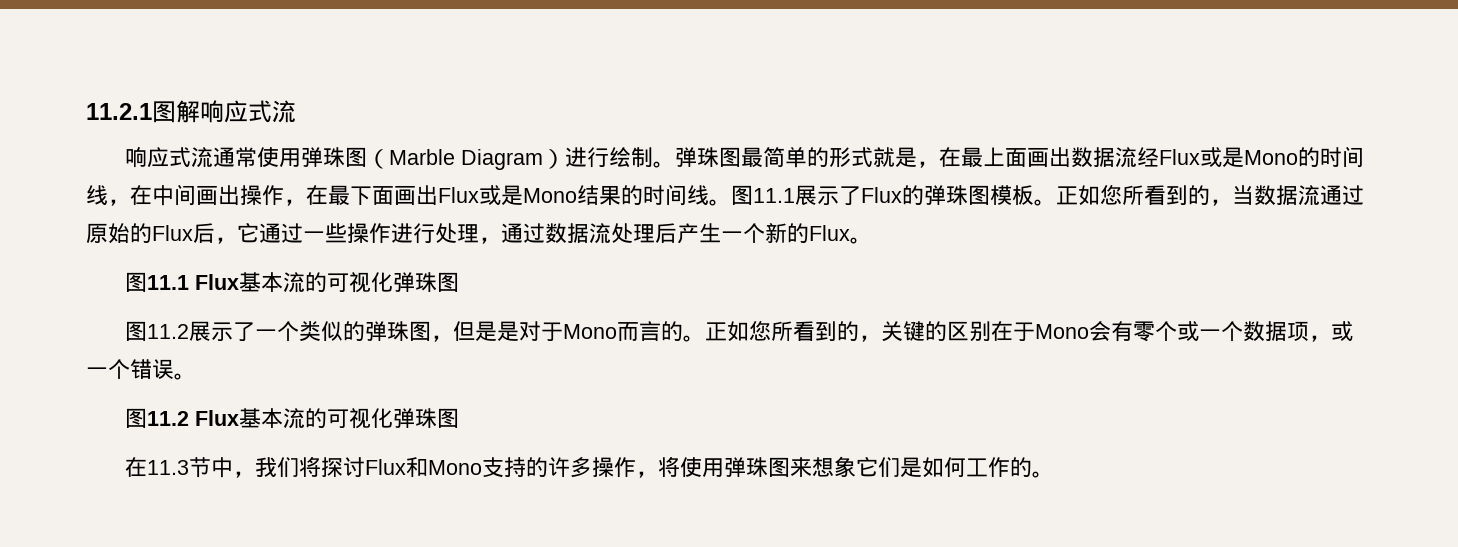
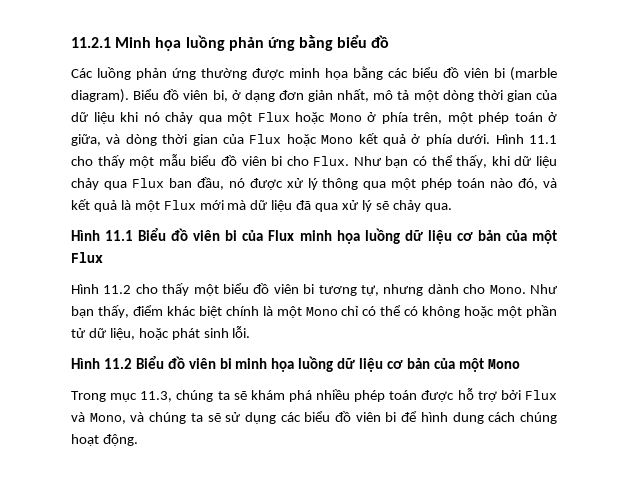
- 11.2.1图解响应式流
- 响应式流通常使用弹珠图（Marble Diagram）进行绘制。弹珠图最简单的形式就是，在最上面画出数据流经Flux或是Mono的时间线，在中间画出操作，在最下面画出Flux或是Mono结果的时间线。图11.1展示了Flux的弹珠图模板。正如您所看到的，当数据流通过原始的Flux后，它通过一些操作进行处理，通过数据流处理后产生一个新的Flux。
- 图11.1 Flux基本流的可视化弹珠图
- 图11.2展示了一个类似的弹珠图，但是是对于Mono而言的。正如您所看到的，关键的区别在于Mono会有零个或一个数据项，或一个错误。
- 图11.2 Flux基本流的可视化弹珠图
- 在11.3节中，我们将探讨Flux和Mono支持的许多操作，将使用弹珠图来想象它们是如何工作的。
+ 11.2.1 Minh họa luồng phản ứng bằng biểu đồ
+ Các luồng phản ứng thường được minh họa bằng các biểu đồ viên bi (marble diagram). Biểu đồ viên bi, ở dạng đơn giản nhất, mô tả một dòng thời gian của dữ liệu khi nó chảy qua một Flux hoặc Mono ở phía trên, một phép toán ở giữa, và dòng thời gian của Flux hoặc Mono kết quả ở phía dưới. Hình 11.1 cho thấy một mẫu biểu đồ viên bi cho Flux. Như bạn có thể thấy, khi dữ liệu chảy qua Flux ban đầu, nó được xử lý thông qua một phép toán nào đó, và kết quả là một Flux mới mà dữ liệu đã qua xử lý sẽ chảy qua.
+ Hình 11.1 Biểu đồ viên bi của Flux minh họa luồng dữ liệu cơ bản của một Flux
+ Hình 11.2 cho thấy một biểu đồ viên bi tương tự, nhưng dành cho Mono. Như bạn thấy, điểm khác biệt chính là một Mono chỉ có thể có không hoặc một phần tử dữ liệu, hoặc phát sinh lỗi.
+ Hình 11.2 Biểu đồ viên bi minh họa luồng dữ liệu cơ bản của một Mono
+ Trong mục 11.3, chúng ta sẽ khám phá nhiều phép toán được hỗ trợ bởi Flux và Mono, và chúng ta sẽ sử dụng các biểu đồ viên bi để hình dung cách chúng hoạt động.

